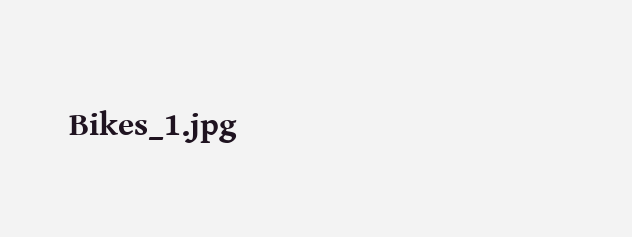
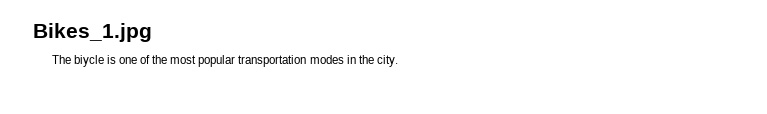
+ The biycle is one of the most popular transportation modes in the city.

